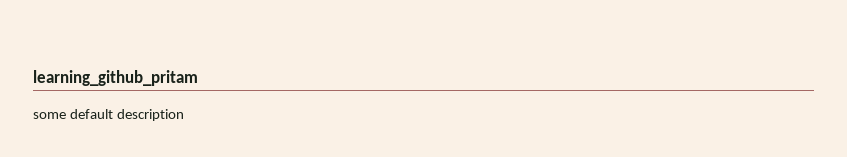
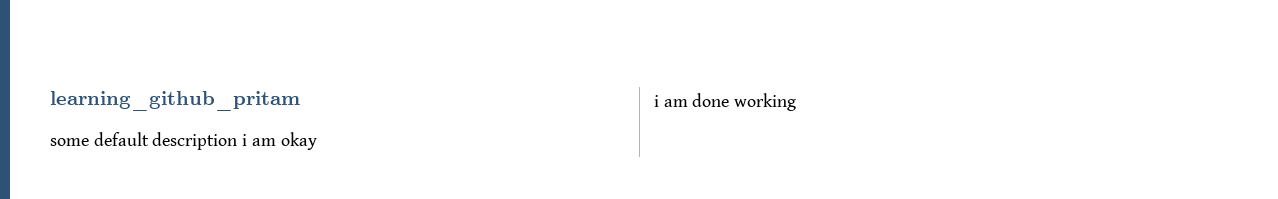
- some default description
+ some default description i am okay
+ i am done working

